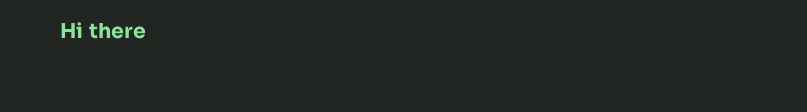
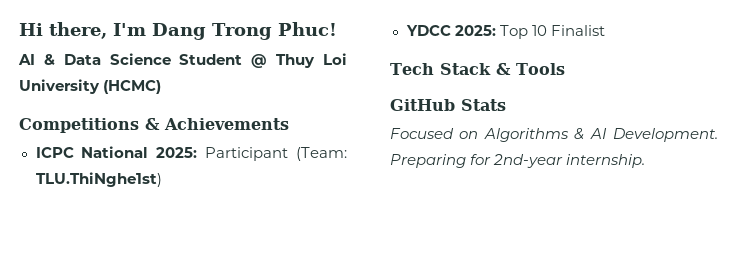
- Hi there
+ Hi there, I'm Dang Trong Phuc!
+ AI & Data Science Student @ Thuy Loi University (HCMC)
+ Competitions & Achievements
+ ICPC National 2025: Participant (Team: TLU.ThiNghe1st)
+ YDCC 2025: Top 10 Finalist
+ Tech Stack & Tools
+ GitHub Stats
+ Focused on Algorithms & AI Development. Preparing for 2nd-year internship.

